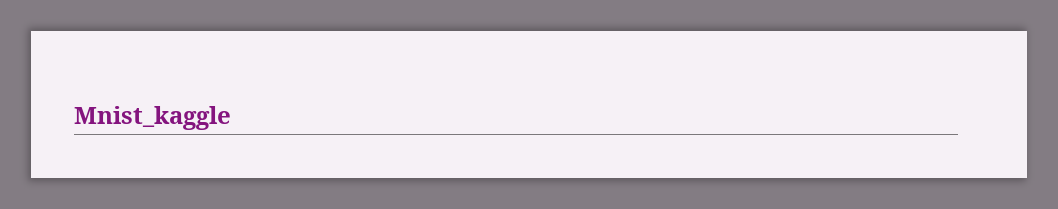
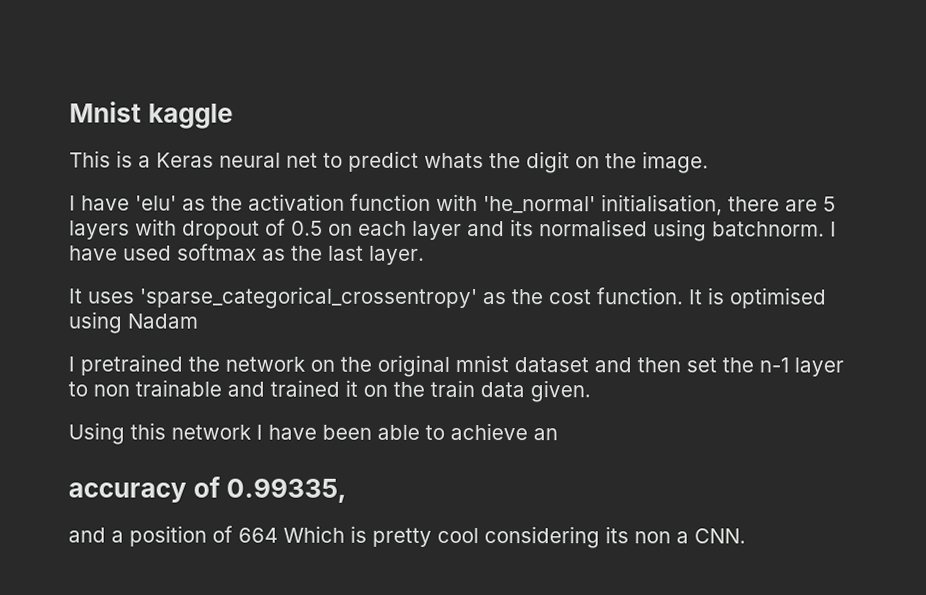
- Mnist_kaggle
+ Mnist kaggle
+ This is a Keras neural net to predict whats the digit on the image.
+ I have 'elu' as the activation function with 'he_normal' initialisation, there are 5 layers with dropout of 0.5 on each layer and its normalised using batchnorm. I have used softmax as the last layer.
+ It uses 'sparse_categorical_crossentropy' as the cost function. It is optimised using Nadam
+ I pretrained the network on the original mnist dataset and then set the n-1 layer to non trainable and trained it on the train data given.
+ Using this network I have been able to achieve an
+ accuracy of 0.99335,
+ and a position of 664 Which is pretty cool considering its non a CNN.

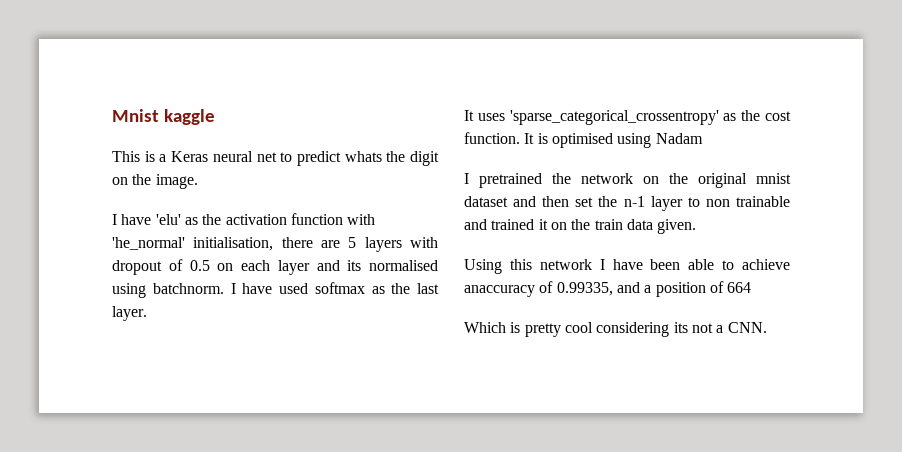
- Using this network I have been able to achieve an
- accuracy of 0.99335,
- and a position of 664 Which is pretty cool considering its non a CNN.
+ Using this network I have been able to achieve anaccuracy of 0.99335, and a position of 664
+ Which is pretty cool considering its not a CNN.

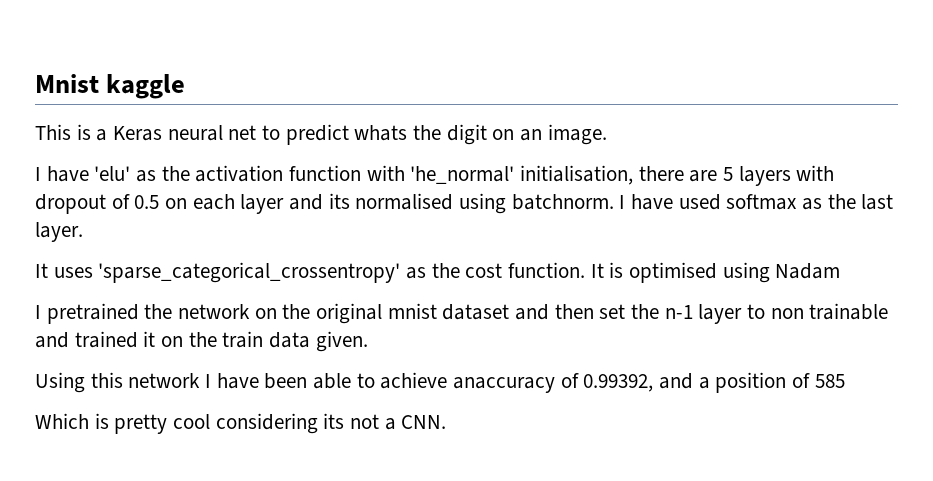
- This is a Keras neural net to predict whats the digit on the image.
+ This is a Keras neural net to predict whats the digit on an image.
- Using this network I have been able to achieve anaccuracy of 0.99335, and a position of 664
+ Using this network I have been able to achieve anaccuracy of 0.99392, and a position of 585

